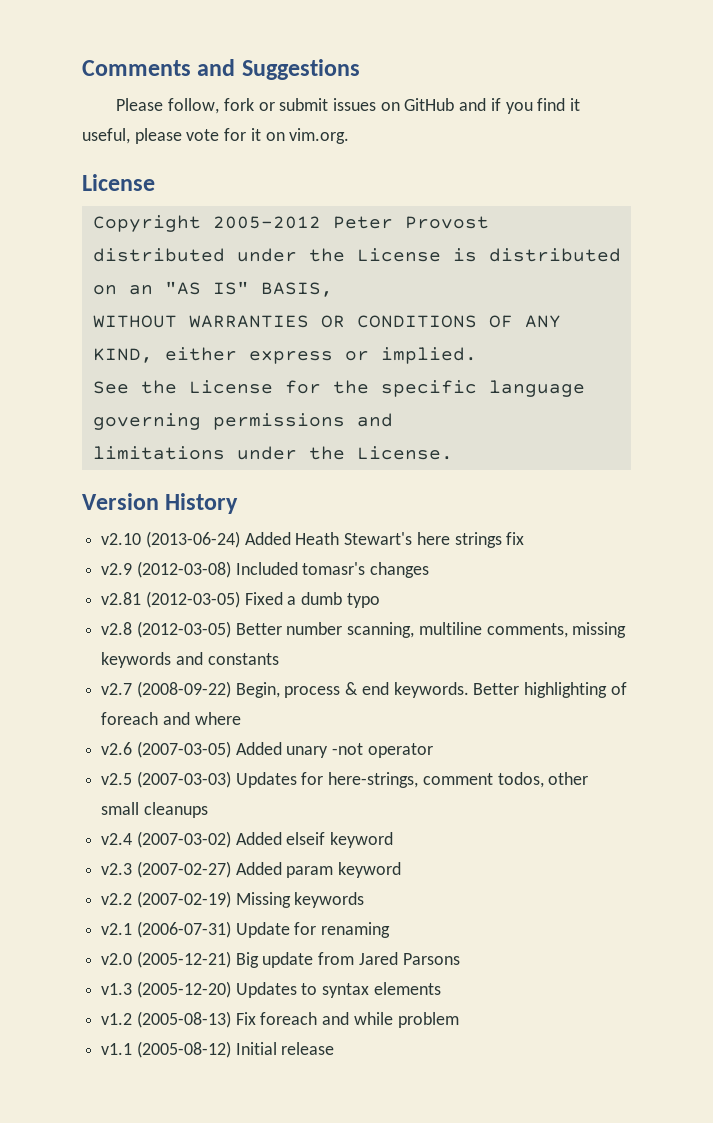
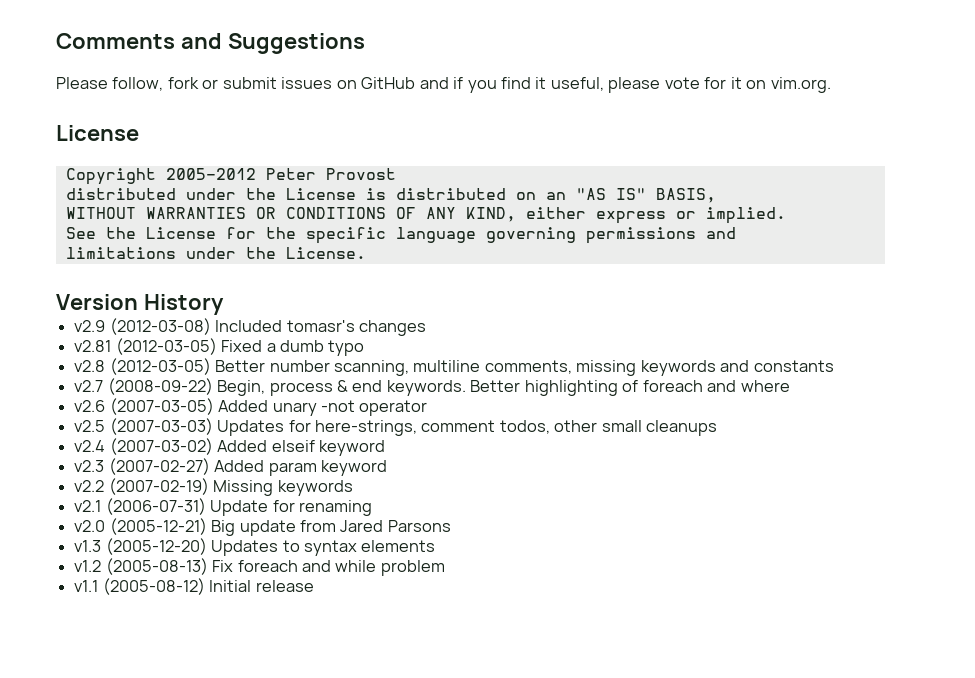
- v2.10 (2013-06-24) Added Heath Stewart's here strings fix

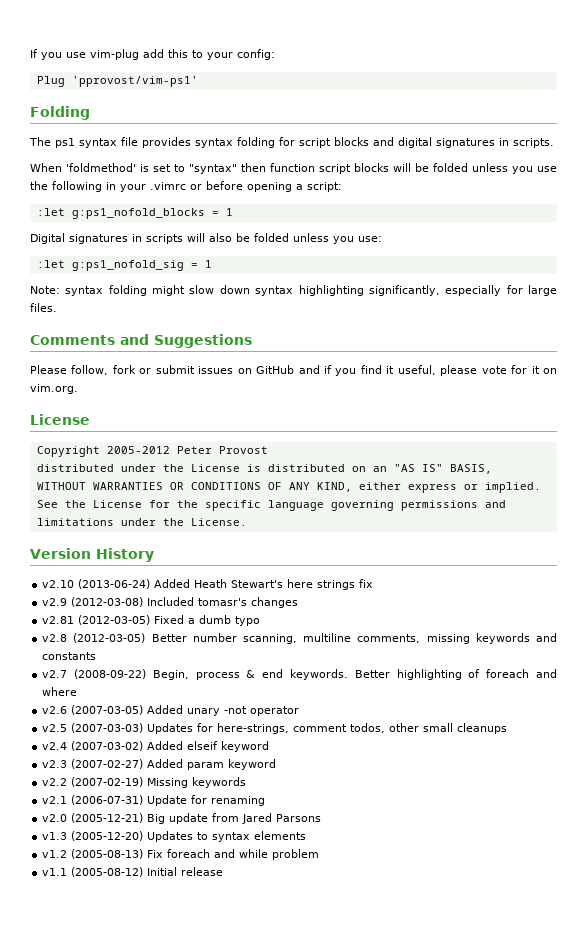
+ If you use vim-plug add this to your config:
+ Plug 'pprovost/vim-ps1'
+ Folding
+ The ps1 syntax file provides syntax folding for script blocks and digital signatures in scripts.
+ When 'foldmethod' is set to "syntax" then function script blocks will be folded unless you use the following in your .vimrc or before opening a script:
+ :let g:ps1_nofold_blocks = 1
+ Digital signatures in scripts will also be folded unless you use:
+ :let g:ps1_nofold_sig = 1
+ Note: syntax folding might slow down syntax highlighting significantly, especially for large files.
+ v2.10 (2013-06-24) Added Heath Stewart's here strings fix

